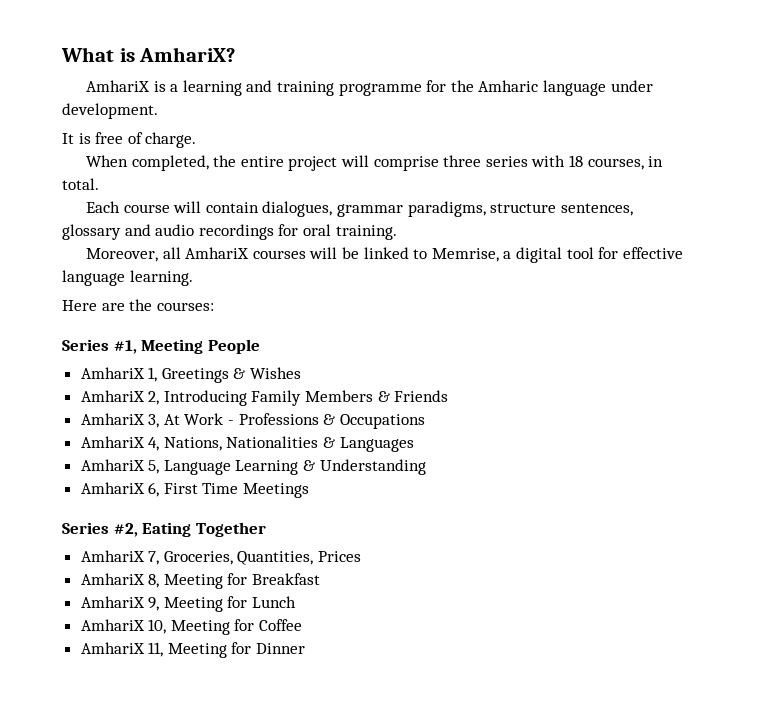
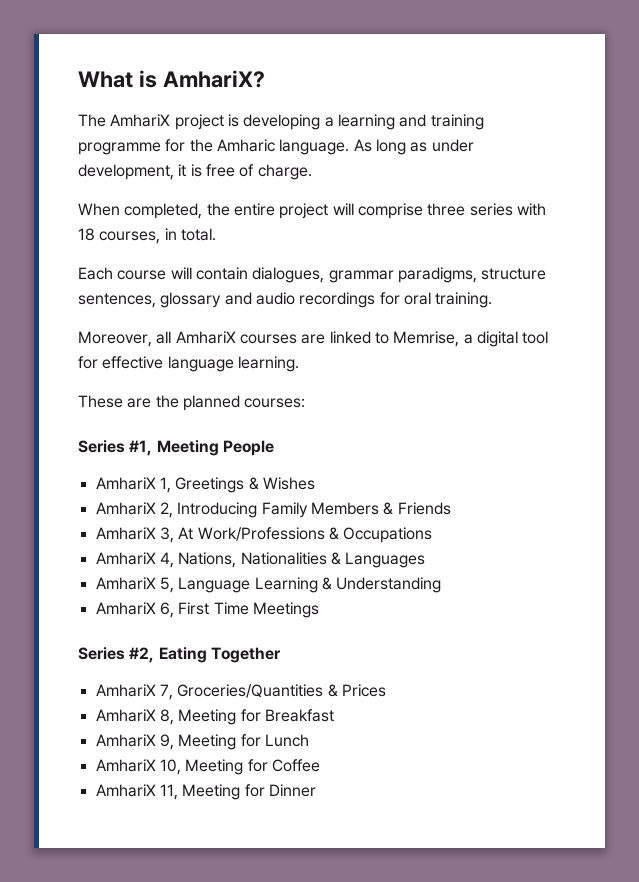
- AmhariX is a learning and training programme for the Amharic language under development.
- It is free of charge.
+ The AmhariX project is developing a learning and training programme for the Amharic language. As long as under development, it is free of charge.
- Moreover, all AmhariX courses will be linked to Memrise, a digital tool for effective language learning.
+ Moreover, all AmhariX courses are linked to Memrise, a digital tool for effective language learning.
- Here are the courses:
+ These are the planned courses:
- AmhariX 3, At Work - Professions & Occupations
+ AmhariX 3, At Work/Professions & Occupations
- AmhariX 7, Groceries, Quantities, Prices
+ AmhariX 7, Groceries/Quantities & Prices

